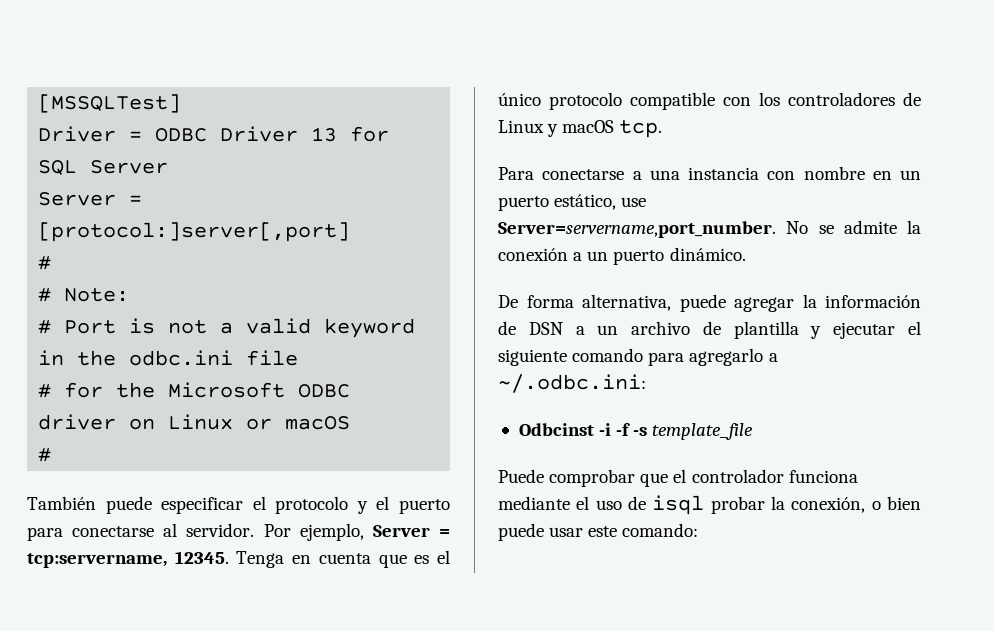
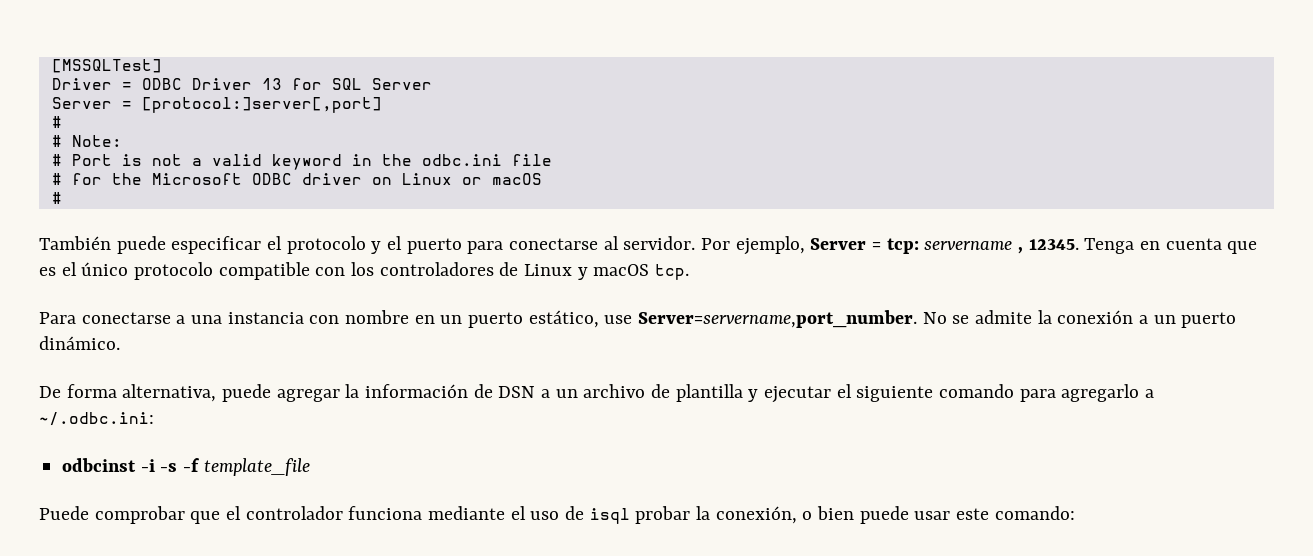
- Por ejemplo, Server = tcp:servername, 12345.
+ Por ejemplo, Server = tcp: servername , 12345.
- Odbcinst -i -f -s template_file
+ odbcinst -i -s -f template_file

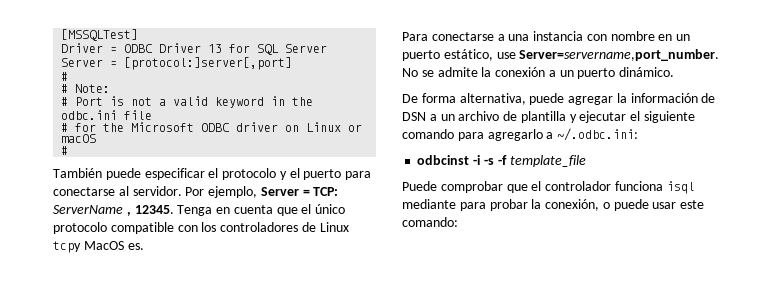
- Por ejemplo, Server = tcp: servername , 12345.
+ Por ejemplo, Server = TCP: ServerName , 12345.
- Tenga en cuenta que es el único protocolo compatible con los controladores de Linux y macOS tcp.
+ Tenga en cuenta que el único protocolo compatible con los controladores de Linux tcpy MacOS es.
- Puede comprobar que el controlador funciona mediante el uso de isql probar la conexión, o bien puede usar este comando:
+ Puede comprobar que el controlador funciona isql mediante para probar la conexión, o puede usar este comando:

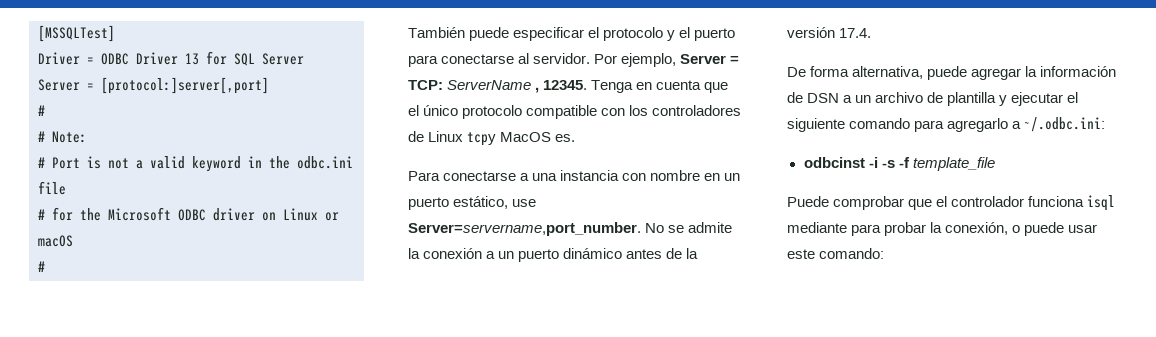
- No se admite la conexión a un puerto dinámico.
+ No se admite la conexión a un puerto dinámico antes de la versión 17.4.

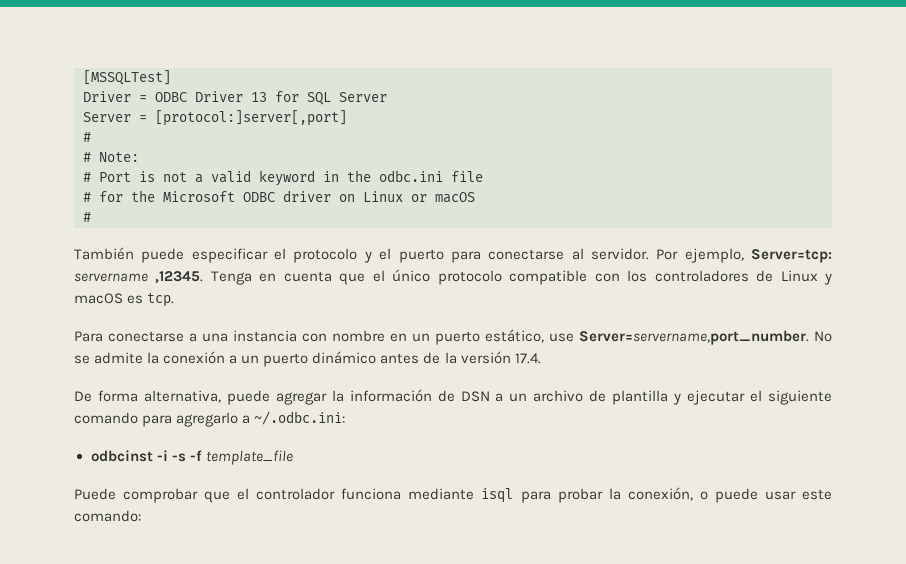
- Por ejemplo, Server = TCP: ServerName , 12345.
+ Por ejemplo, Server=tcp: servername ,12345.
- Tenga en cuenta que el único protocolo compatible con los controladores de Linux tcpy MacOS es.
+ Tenga en cuenta que el único protocolo compatible con los controladores de Linux y macOS es tcp.
- Puede comprobar que el controlador funciona isql mediante para probar la conexión, o puede usar este comando:
+ Puede comprobar que el controlador funciona mediante isql para probar la conexión, o puede usar este comando:

